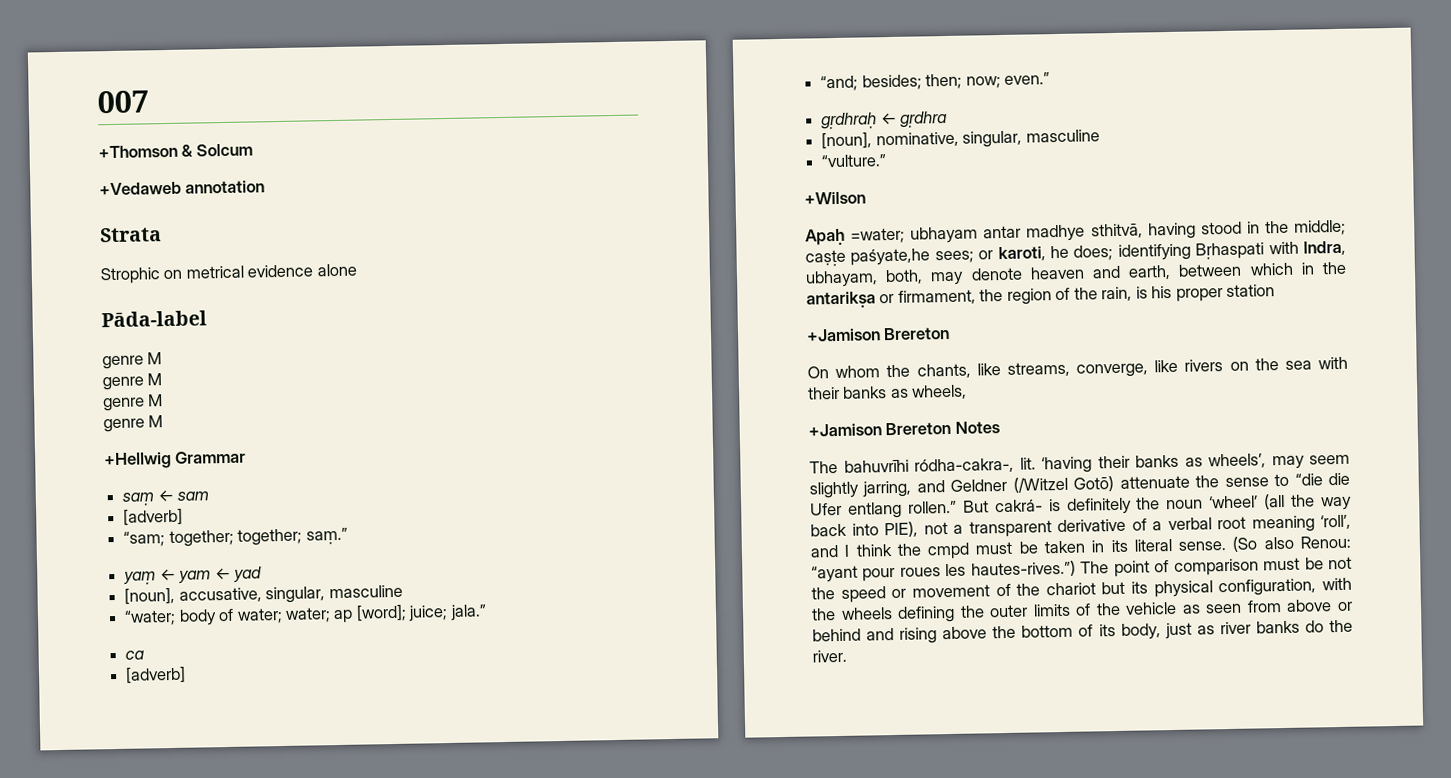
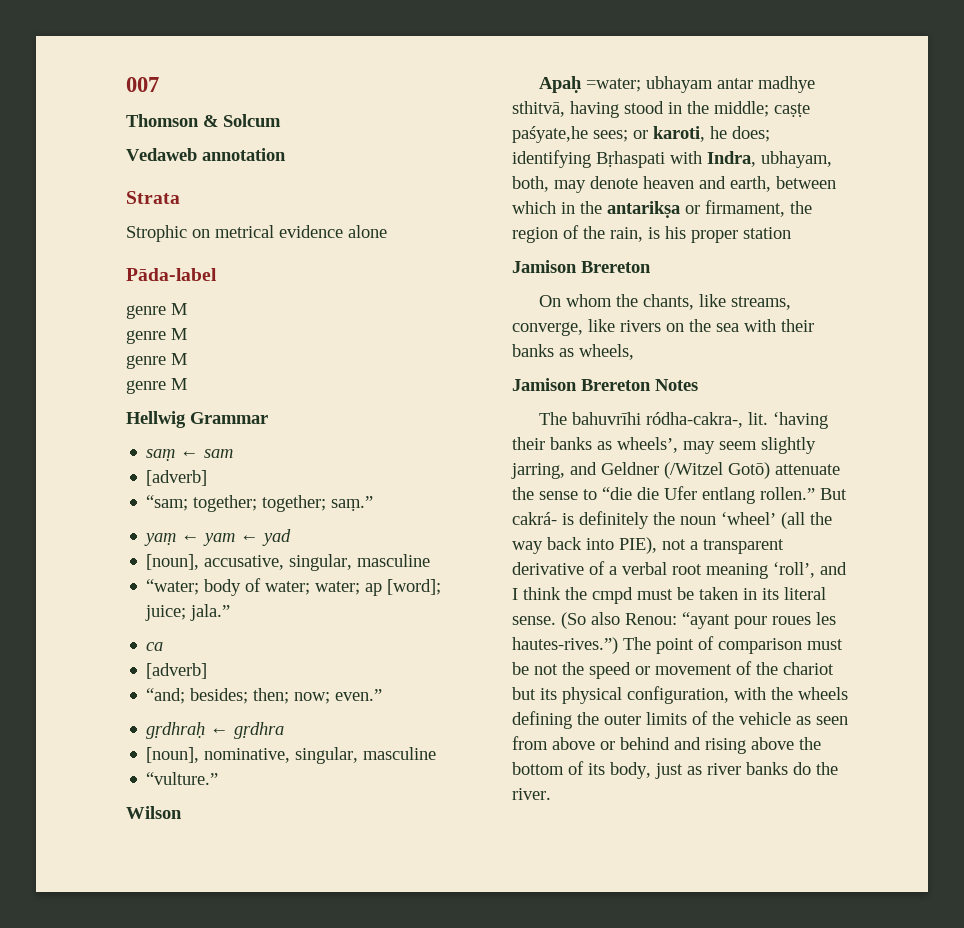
- +Thomson & Solcum
+ Thomson & Solcum
- +Vedaweb annotation
+ Vedaweb annotation
- +Hellwig Grammar
+ Hellwig Grammar
- +Wilson
+ Wilson
  Apaḥ =water; ubhayam antar madhye sthitvā, having stood in the middle; caṣṭe paśyate,he sees; or karoti, he does; identifying Bṛhaspati with Indra, ubhayam, both, may denote heaven and earth, between which in the antarikṣa or firmament, the region of the rain, is his proper station
- +Jamison Brereton
+ Jamison Brereton
- +Jamison Brereton Notes
+ Jamison Brereton Notes

